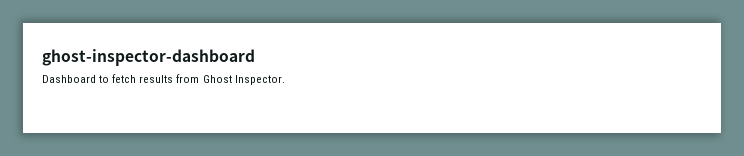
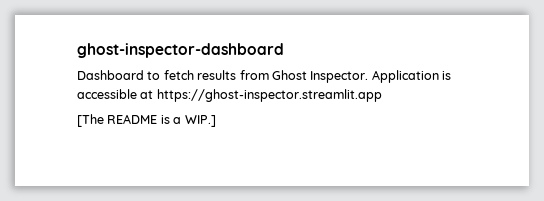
+ Application is accessible at https://ghost-inspector.streamlit.app
+ [The README is a WIP.]

